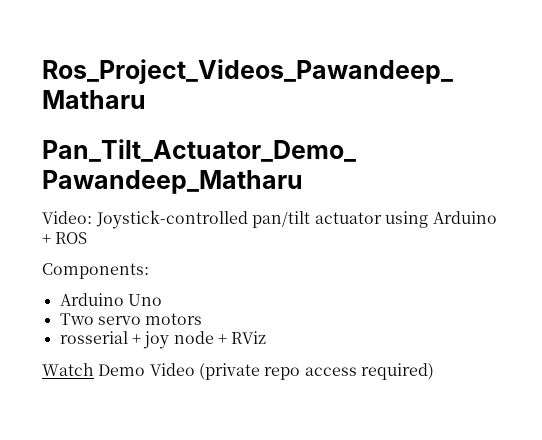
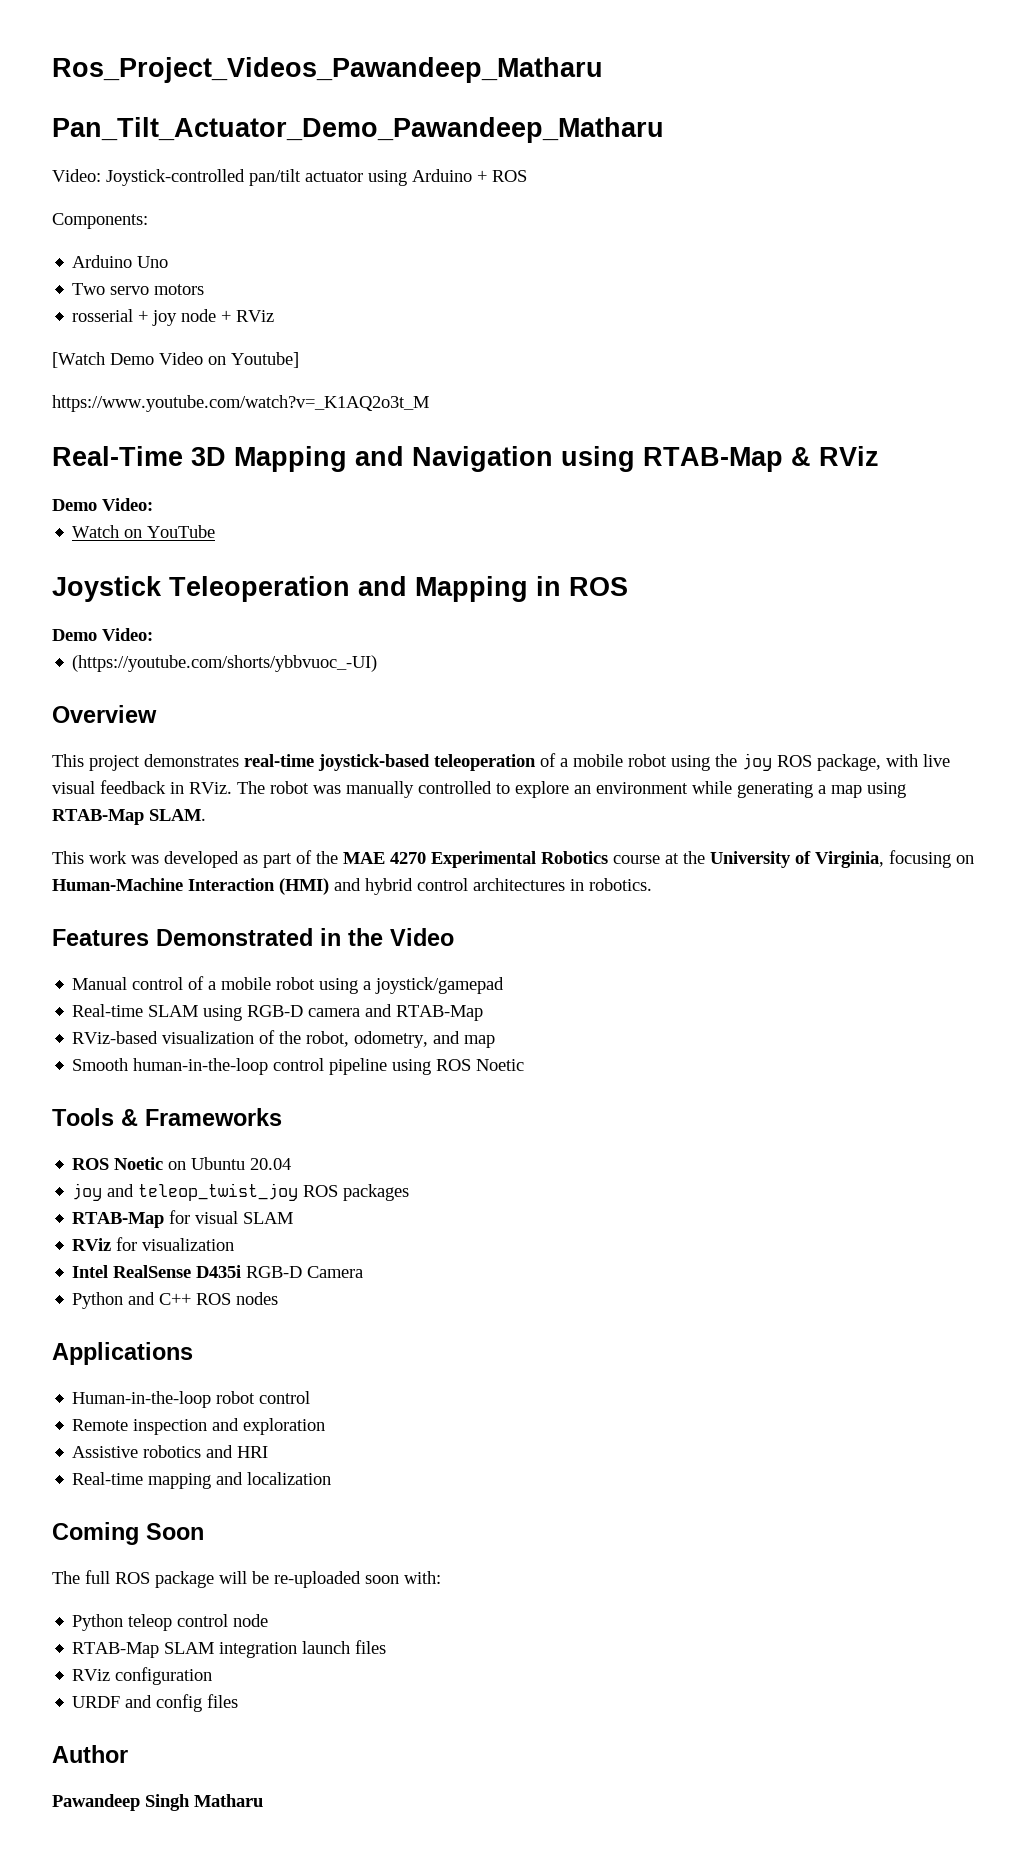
- Watch Demo Video (private repo access required)
+ [Watch Demo Video on Youtube]
+ https://www.youtube.com/watch?v=_K1AQ2o3t_M
+ Real-Time 3D Mapping and Navigation using RTAB-Map & RViz
+ Demo Video:
+ Watch on YouTube
+ Joystick Teleoperation and Mapping in ROS
+ Demo Video:
+ (https://youtube.com/shorts/ybbvuoc_-UI)
+ Overview
+ This project demonstrates real-time joystick-based teleoperation of a mobile robot using the joy ROS package, with live visual feedback in RViz. The robot was manually controlled to explore an environment while generating a map using RTAB-Map SLAM.
+ This work was developed as part of the MAE 4270 Experimental Robotics course at the University of Virginia, focusing on Human-Machine Interaction (HMI) and hybrid control architectures in robotics.
+ Features Demonstrated in the Video
+ Manual control of a mobile robot using a joystick/gamepad
+ Real-time SLAM using RGB-D camera and RTAB-Map
+ RViz-based visualization of the robot, odometry, and map
+ Smooth human-in-the-loop control pipeline using ROS Noetic
+ Tools & Frameworks
+ ROS Noetic on Ubuntu 20.04
+ joy and teleop_twist_joy ROS packages
+ RTAB-Map for visual SLAM
+ RViz for visualization
+ Intel RealSense D435i RGB-D Camera
+ Python and C++ ROS nodes
+ Applications
+ Human-in-the-loop robot control
+ Remote inspection and exploration
+ Assistive robotics and HRI
+ Real-time mapping and localization
+ Coming Soon
+ The full ROS package will be re-uploaded soon with:
+ Python teleop control node
+ RTAB-Map SLAM integration launch files
+ RViz configuration
+ URDF and config files
+ Author
+ Pawandeep Singh Matharu

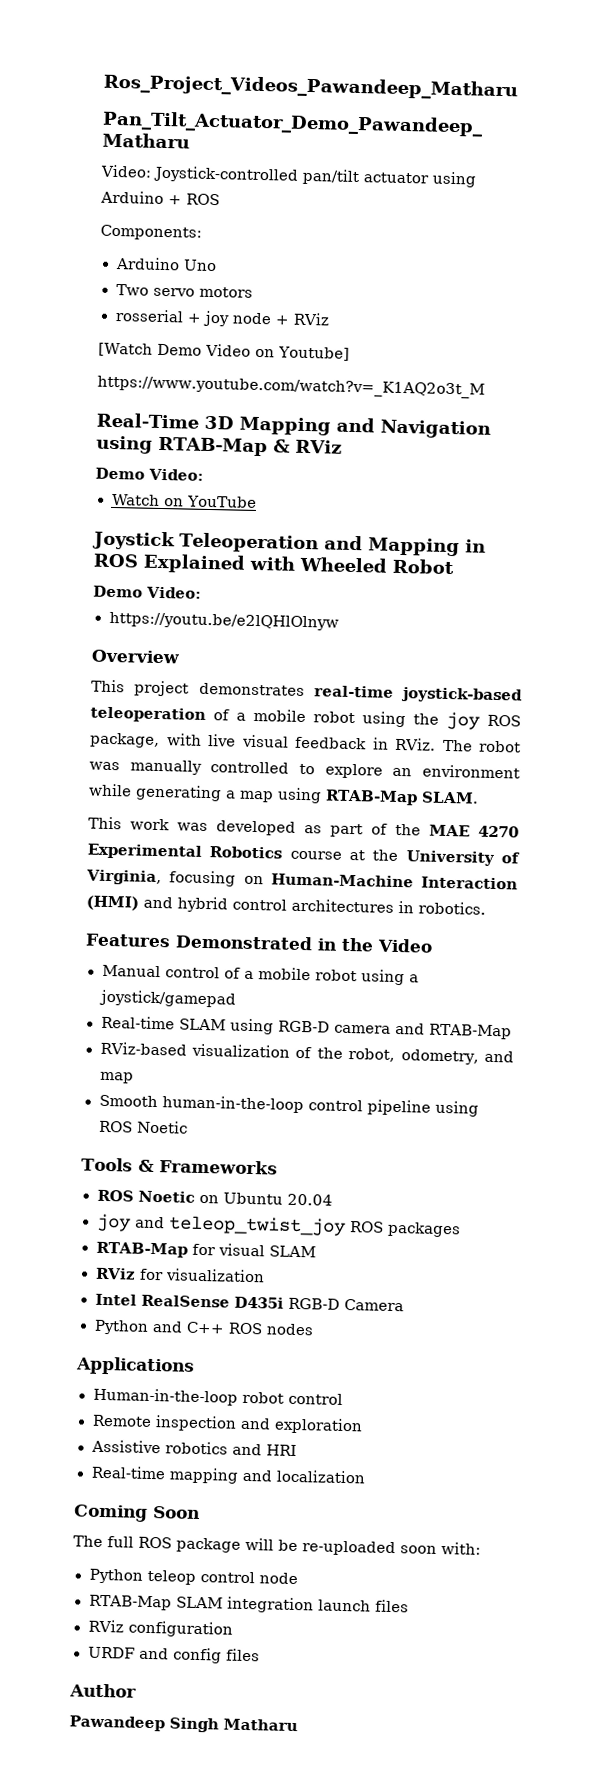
- Joystick Teleoperation and Mapping in ROS
+ Joystick Teleoperation and Mapping in ROS Explained with Wheeled Robot
  Demo Video:
- (https://youtube.com/shorts/ybbvuoc_-UI)
+ https://youtu.be/e2lQHlOlnyw

